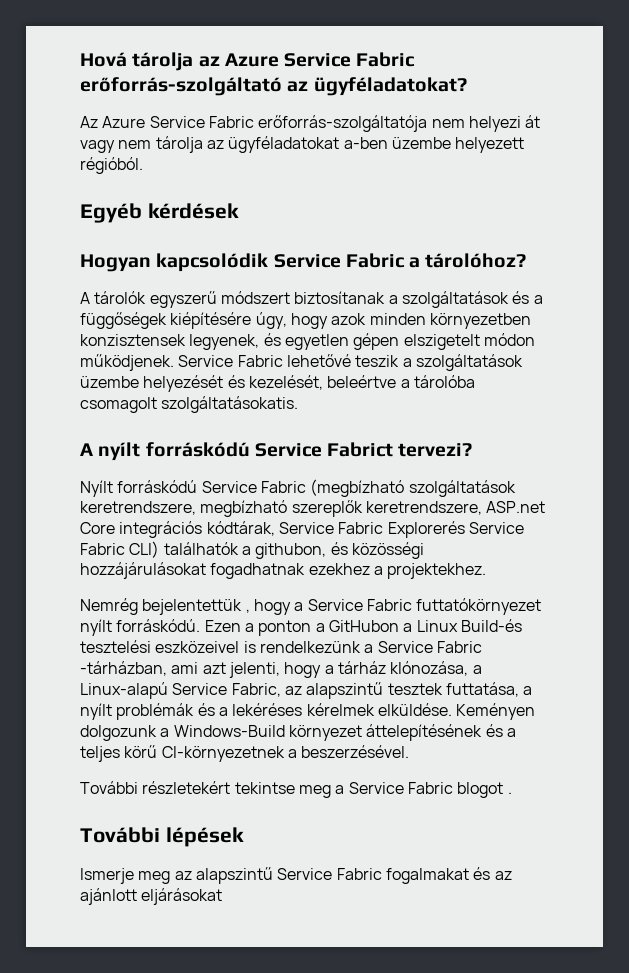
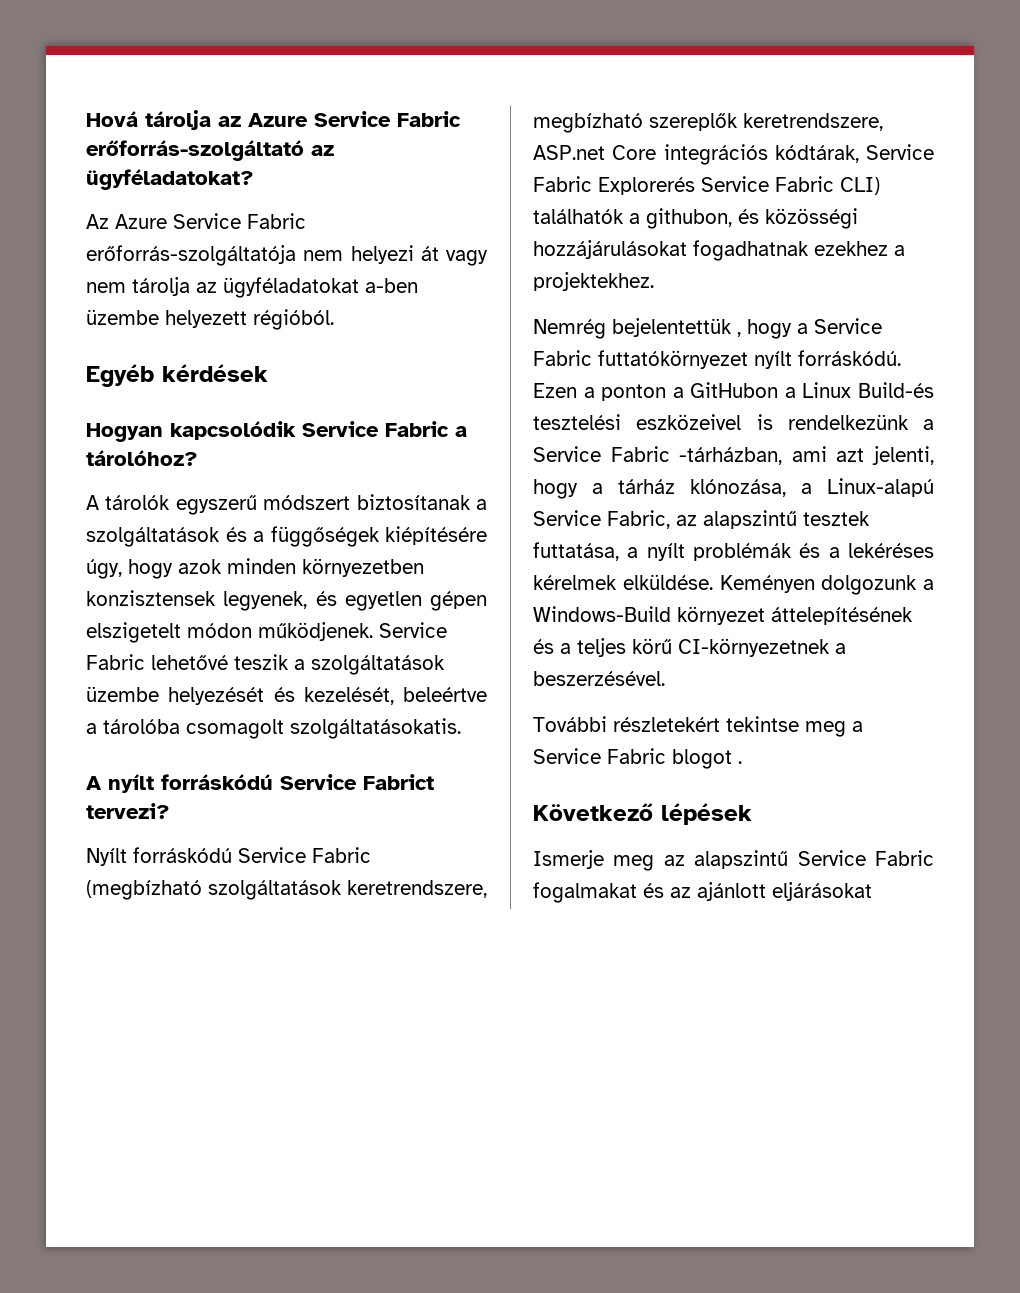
- További lépések
+ Következő lépések

